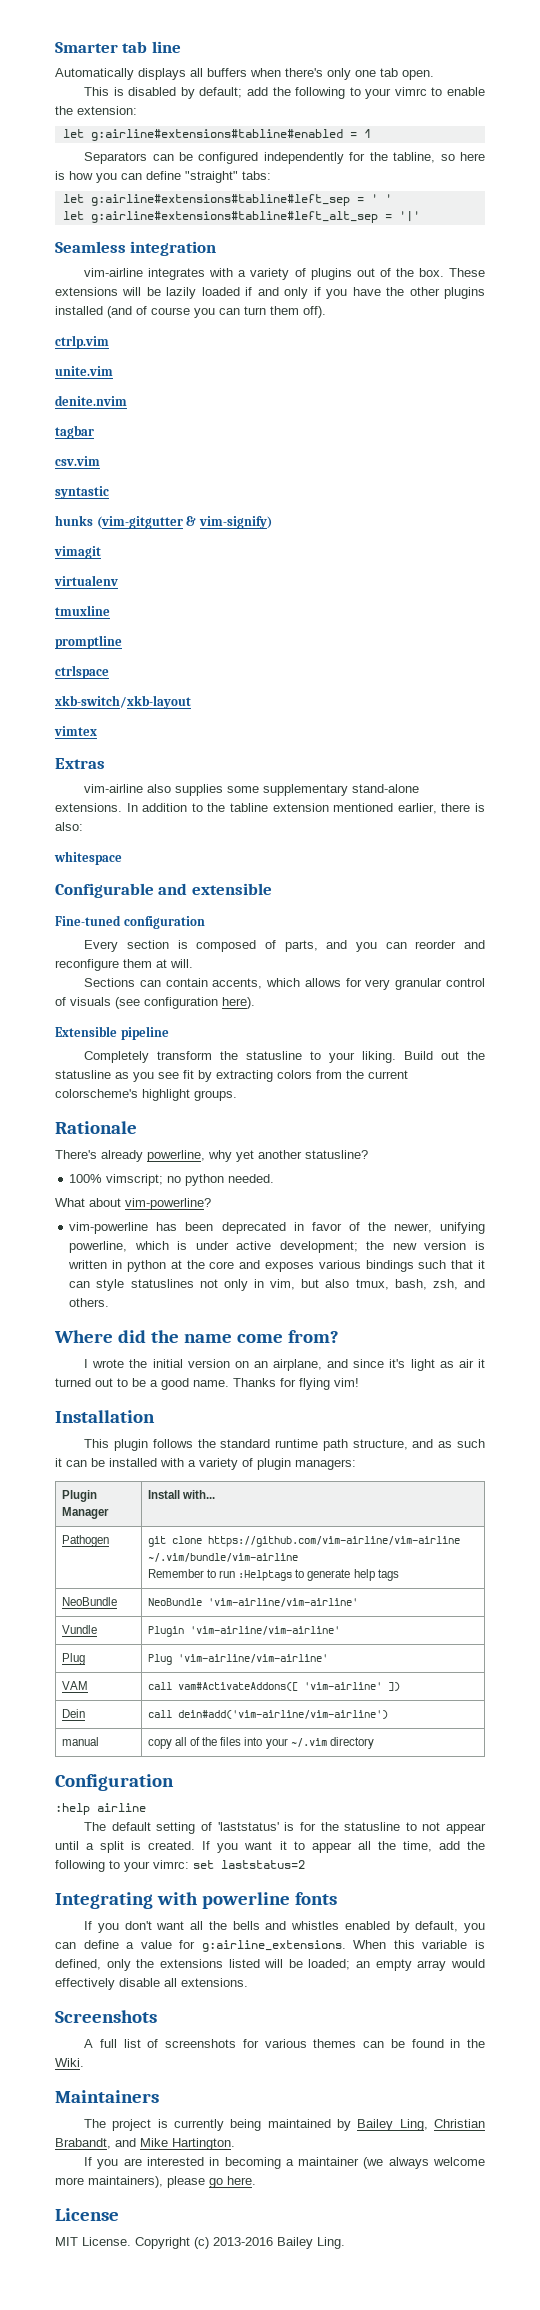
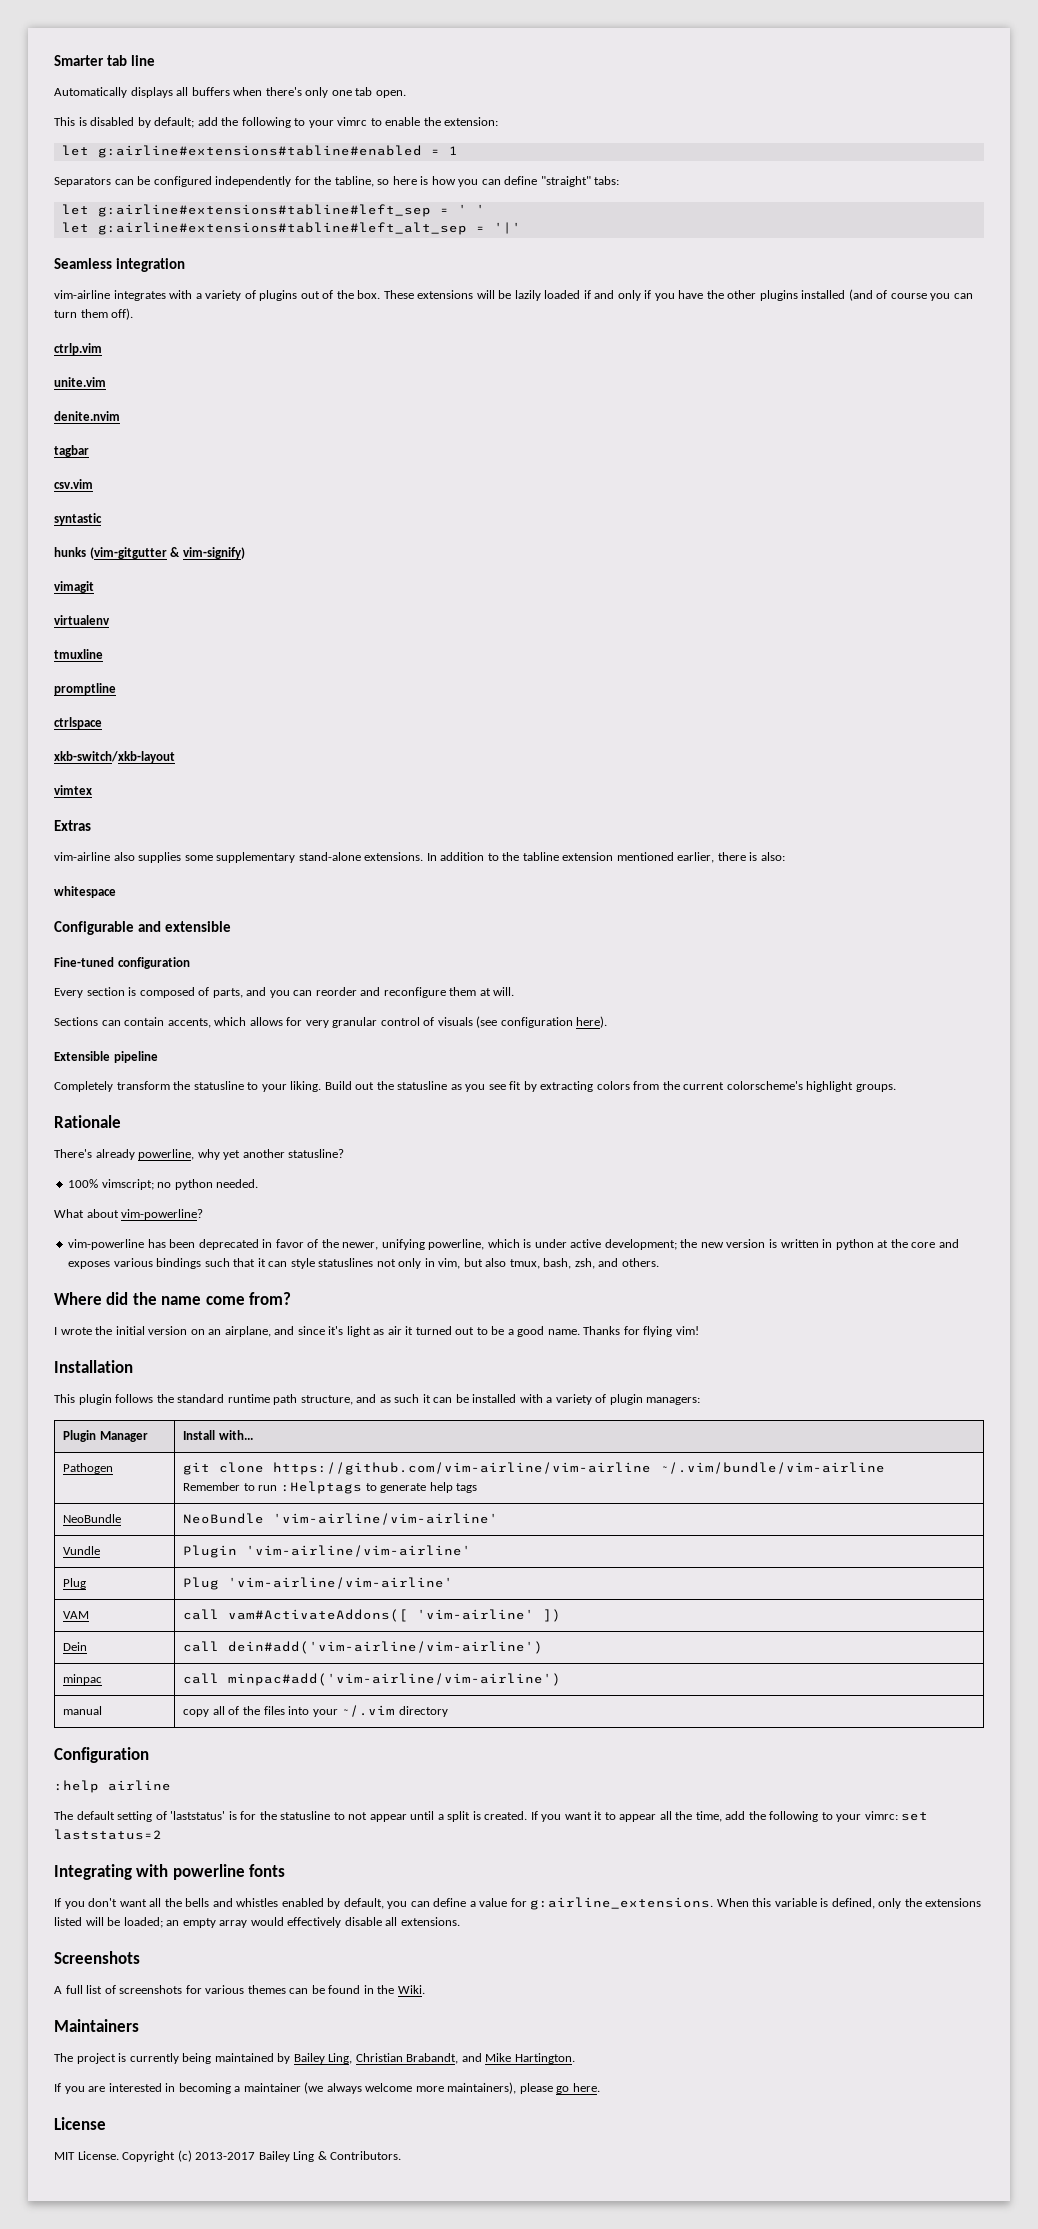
+ minpac | call minpac#add('vim-airline/vim-airline')
- Copyright (c) 2013-2016 Bailey Ling.
+ Copyright (c) 2013-2017 Bailey Ling & Contributors.

